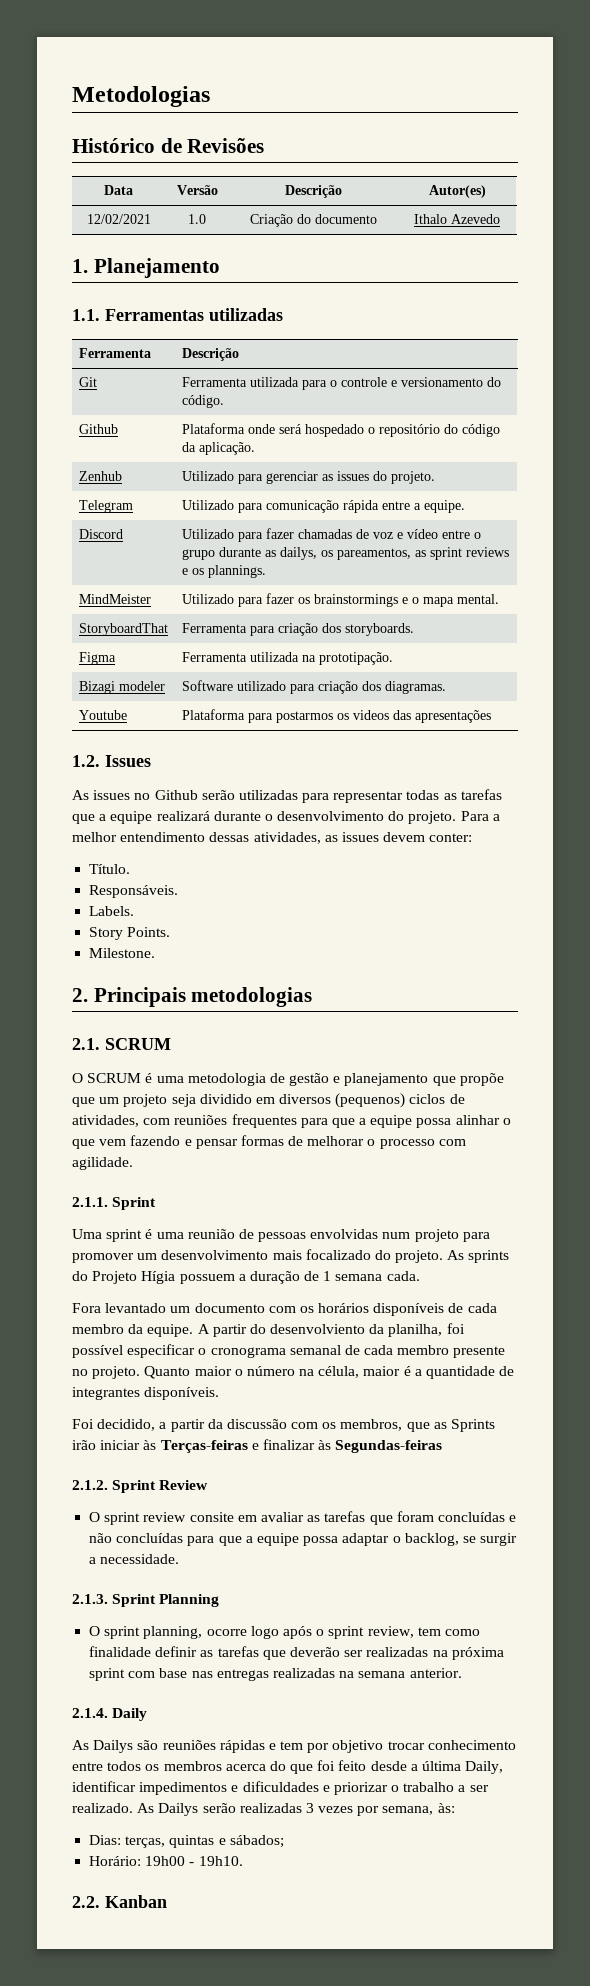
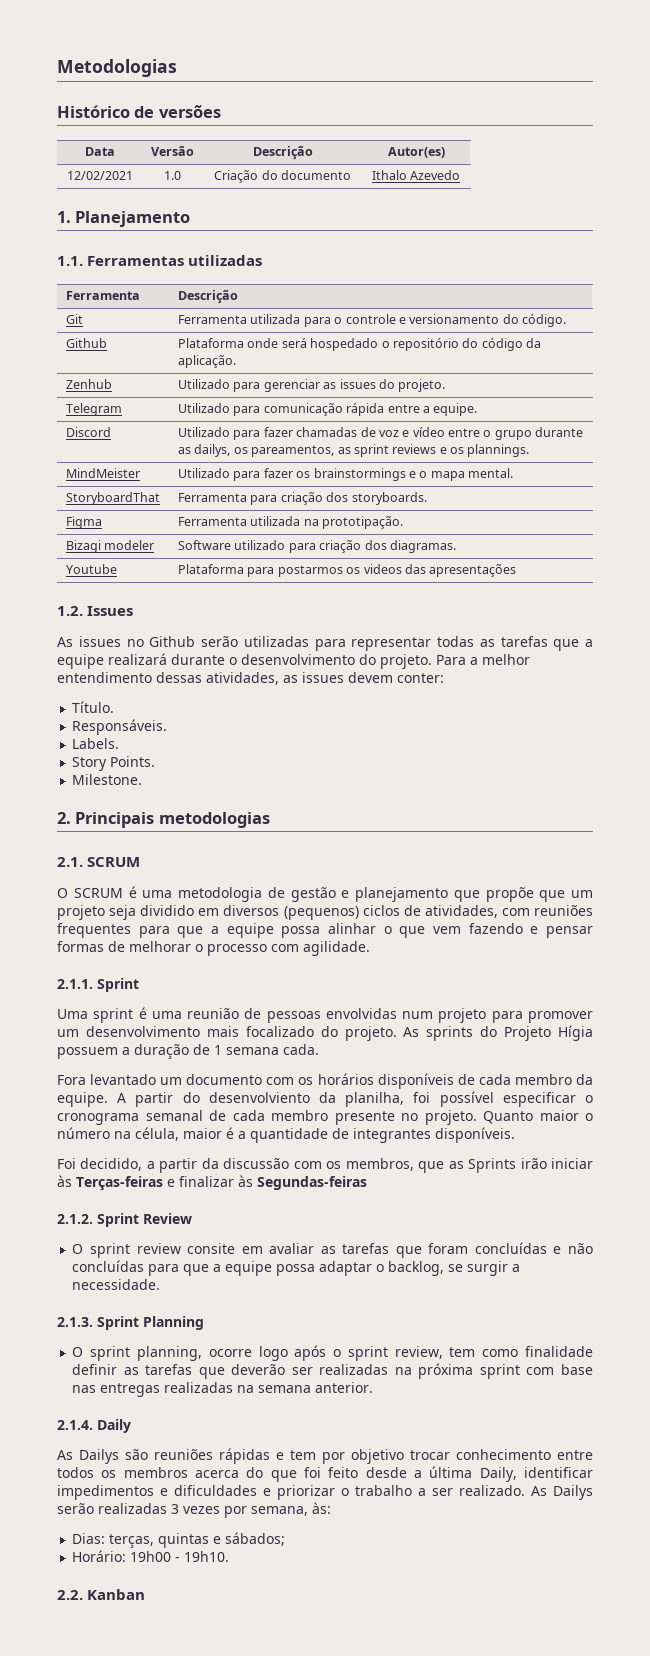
- Histórico de Revisões
+ Histórico de versões

